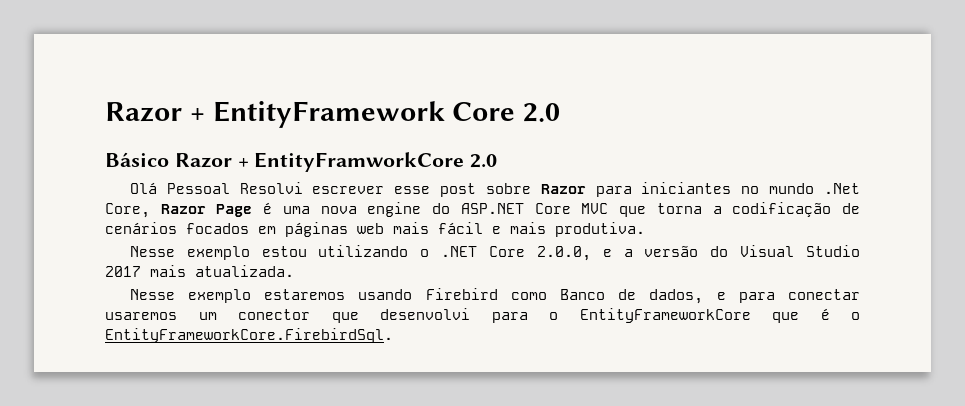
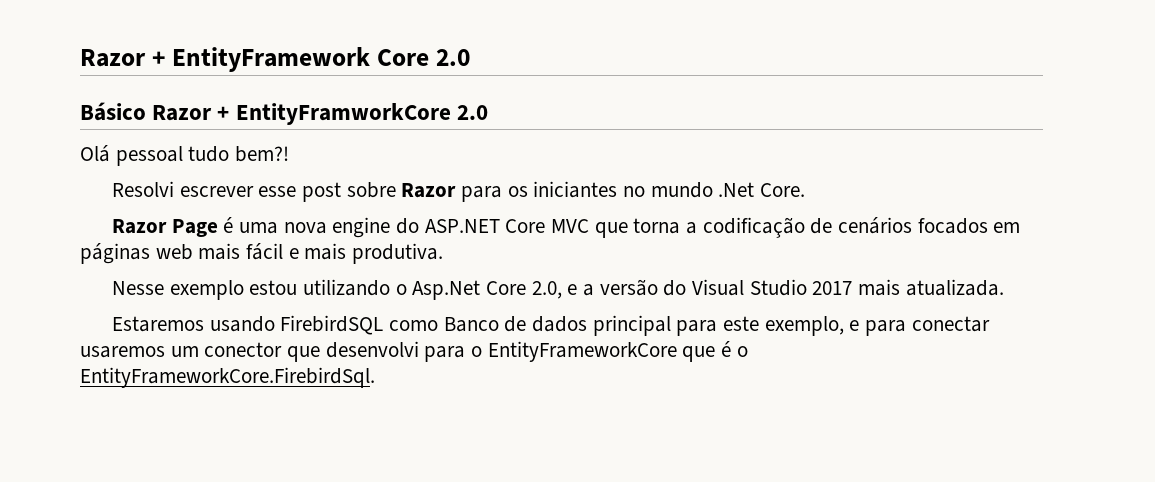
- Olá Pessoal Resolvi escrever esse post sobre Razor para iniciantes no mundo .Net Core, Razor Page é uma nova engine do ASP.NET Core MVC que torna a codificação de cenários focados em páginas web mais fácil e mais produtiva.
+ Olá pessoal tudo bem?!
+ Resolvi escrever esse post sobre Razor para os iniciantes no mundo .Net Core.
+ Razor Page é uma nova engine do ASP.NET Core MVC que torna a codificação de cenários focados em páginas web mais fácil e mais produtiva.
- Nesse exemplo estou utilizando o .NET Core 2.0.0, e a versão do Visual Studio 2017 mais atualizada.
+ Nesse exemplo estou utilizando o Asp.Net Core 2.0, e a versão do Visual Studio 2017 mais atualizada.
- Nesse exemplo estaremos usando Firebird como Banco de dados, e para conectar usaremos um conector que desenvolvi para o EntityFrameworkCore que é o EntityFrameworkCore.FirebirdSql.
+ Estaremos usando FirebirdSQL como Banco de dados principal para este exemplo, e para conectar usaremos um conector que desenvolvi para o EntityFrameworkCore que é o EntityFrameworkCore.FirebirdSql.

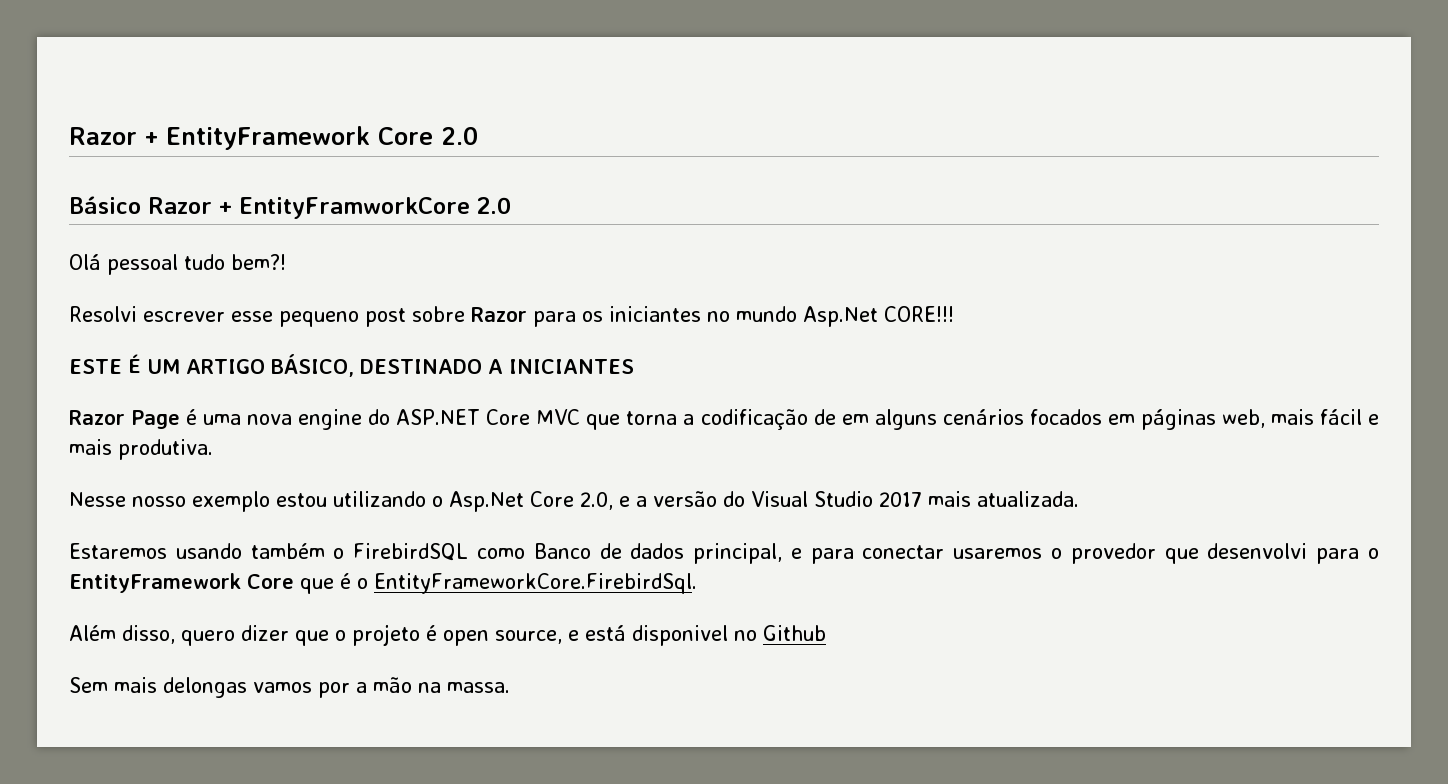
- Resolvi escrever esse post sobre Razor para os iniciantes no mundo .Net Core.
+ Resolvi escrever esse pequeno post sobre Razor para os iniciantes no mundo Asp.Net CORE!!!
+ ESTE É UM ARTIGO BÁSICO, DESTINADO A INICIANTES
- Razor Page é uma nova engine do ASP.NET Core MVC que torna a codificação de cenários focados em páginas web mais fácil e mais produtiva.
+ Razor Page é uma nova engine do ASP.NET Core MVC que torna a codificação de em alguns cenários focados em páginas web, mais fácil e mais produtiva.
- Nesse exemplo estou utilizando o Asp.Net Core 2.0, e a versão do Visual Studio 2017 mais atualizada.
+ Nesse nosso exemplo estou utilizando o Asp.Net Core 2.0, e a versão do Visual Studio 2017 mais atualizada.
- Estaremos usando FirebirdSQL como Banco de dados principal para este exemplo, e para conectar usaremos um conector que desenvolvi para o EntityFrameworkCore que é o EntityFrameworkCore.FirebirdSql.
+ Estaremos usando também o FirebirdSQL como Banco de dados principal, e para conectar usaremos o provedor que desenvolvi para o EntityFramework Core que é o EntityFrameworkCore.FirebirdSql.
+ Além disso, quero dizer que o projeto é open source, e está disponivel no Github
+ Sem mais delongas vamos por a mão na massa.

